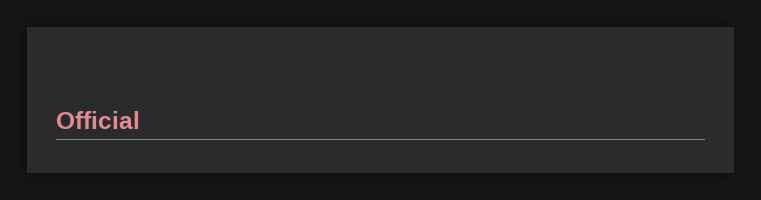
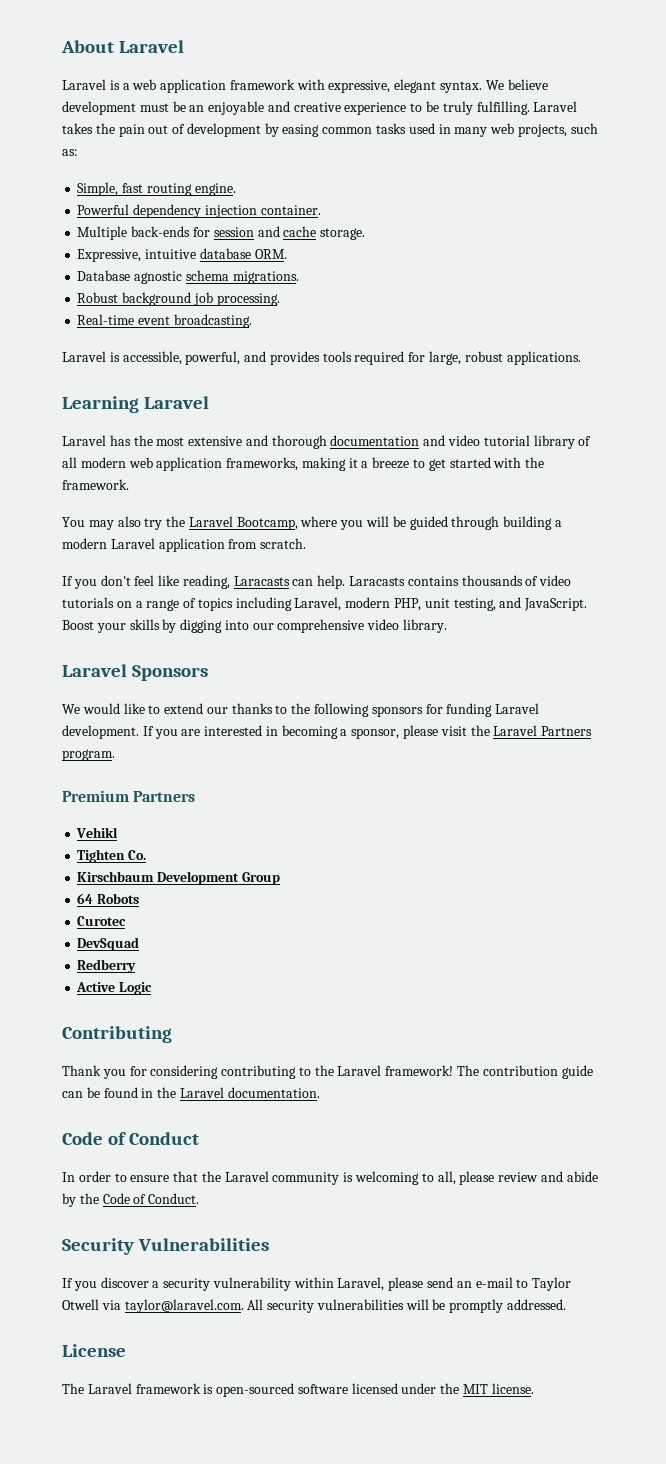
- Official
+ About Laravel
+ Laravel is a web application framework with expressive, elegant syntax. We believe development must be an enjoyable and creative experience to be truly fulfilling. Laravel takes the pain out of development by easing common tasks used in many web projects, such as:
+ Simple, fast routing engine.
+ Powerful dependency injection container.
+ Multiple back-ends for session and cache storage.
+ Expressive, intuitive database ORM.
+ Database agnostic schema migrations.
+ Robust background job processing.
+ Real-time event broadcasting.
+ Laravel is accessible, powerful, and provides tools required for large, robust applications.
+ Learning Laravel
+ Laravel has the most extensive and thorough documentation and video tutorial library of all modern web application frameworks, making it a breeze to get started with the framework.
+ You may also try the Laravel Bootcamp, where you will be guided through building a modern Laravel application from scratch.
+ If you don't feel like reading, Laracasts can help. Laracasts contains thousands of video tutorials on a range of topics including Laravel, modern PHP, unit testing, and JavaScript. Boost your skills by digging into our comprehensive video library.
+ Laravel Sponsors
+ We would like to extend our thanks to the following sponsors for funding Laravel development. If you are interested in becoming a sponsor, please visit the Laravel Partners program.
+ Premium Partners
+ Vehikl
+ Tighten Co.
+ Kirschbaum Development Group
+ 64 Robots
+ Curotec
+ DevSquad
+ Redberry
+ Active Logic
+ Contributing
+ Thank you for considering contributing to the Laravel framework! The contribution guide can be found in the Laravel documentation.
+ Code of Conduct
+ In order to ensure that the Laravel community is welcoming to all, please review and abide by the Code of Conduct.
+ Security Vulnerabilities
+ If you discover a security vulnerability within Laravel, please send an e-mail to Taylor Otwell via taylor@laravel.com. All security vulnerabilities will be promptly addressed.
+ License
+ The Laravel framework is open-sourced software licensed under the MIT license.

